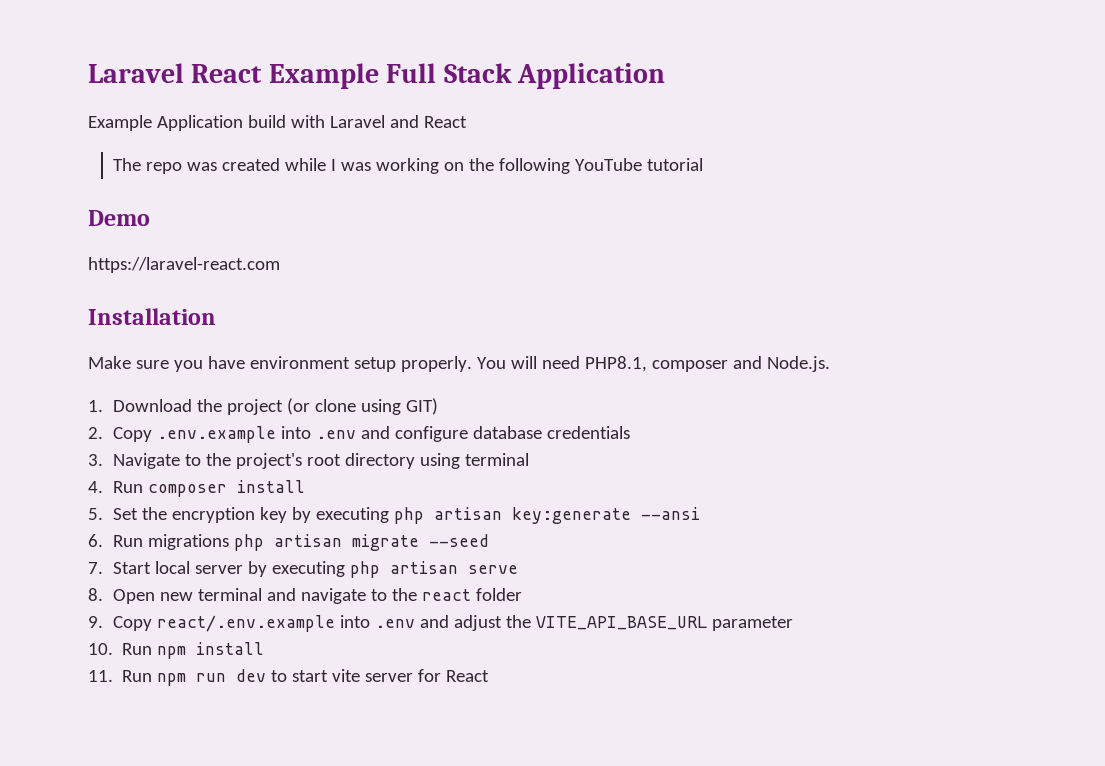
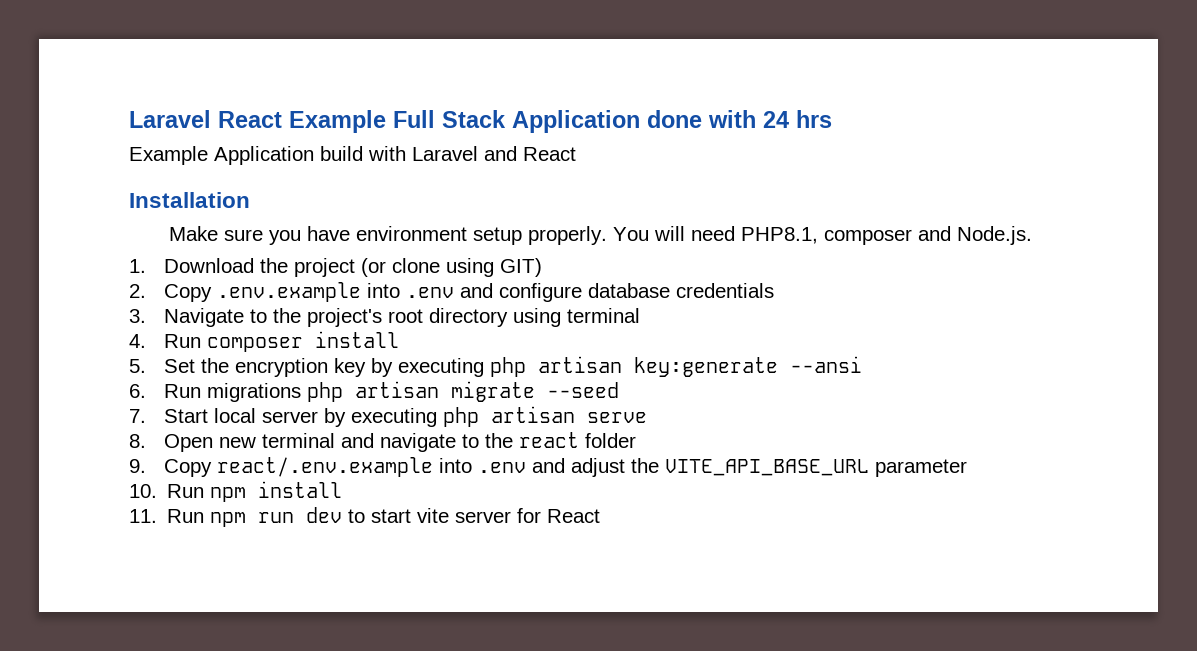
- Laravel React Example Full Stack Application
+ Laravel React Example Full Stack Application done with 24 hrs
- The repo was created while I was working on the following YouTube tutorial
- Demo
- https://laravel-react.com

